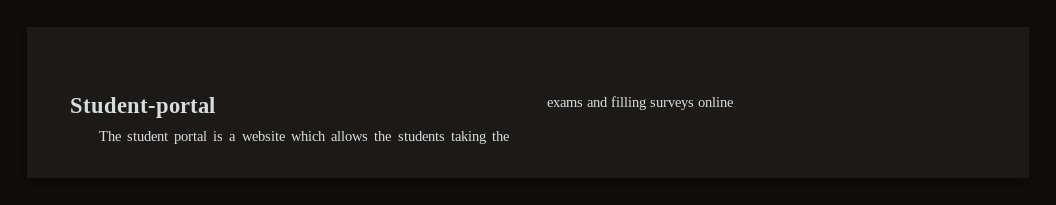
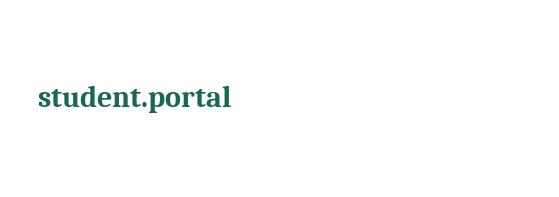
- Student-portal
- The student portal is a website which allows the students taking the exams and filling surveys online
+ student.portal

